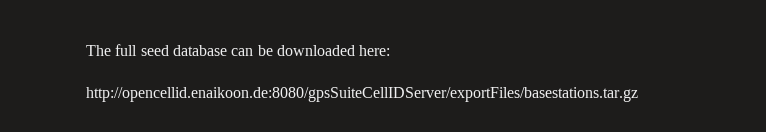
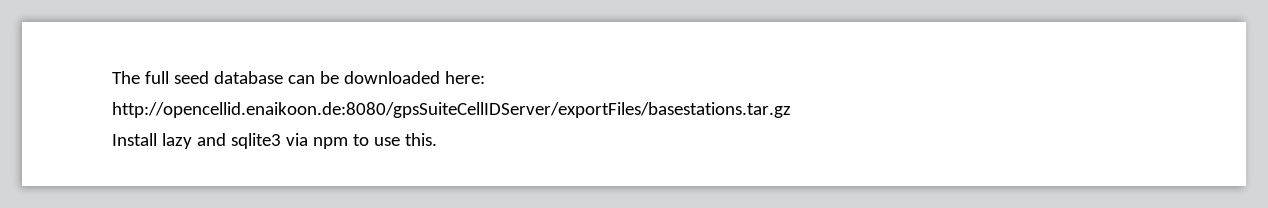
+ Install lazy and sqlite3 via npm to use this.

